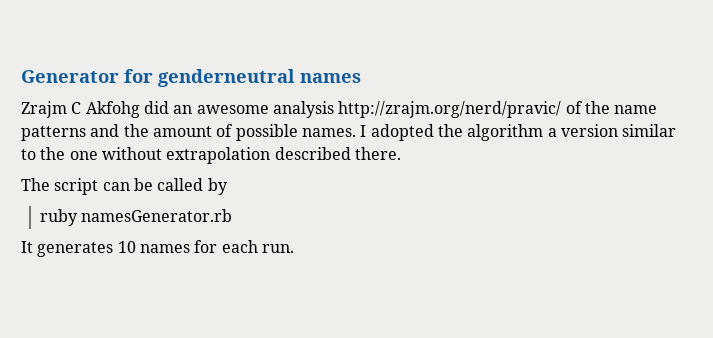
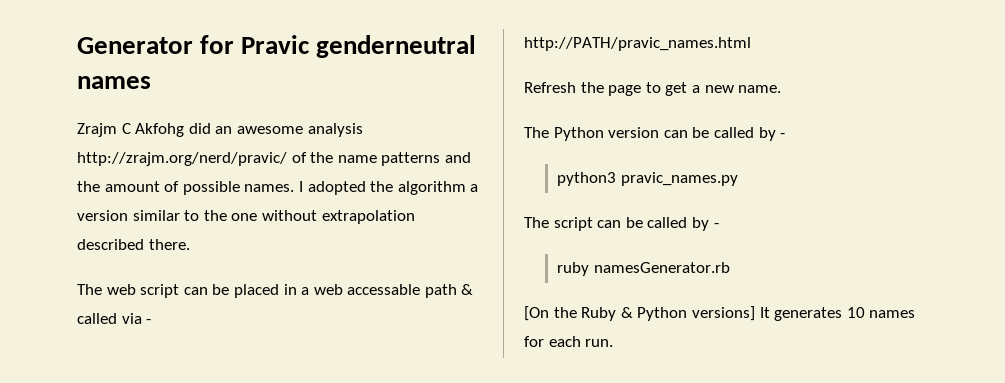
- Generator for genderneutral names
+ Generator for Pravic genderneutral names
+ The web script can be placed in a web accessable path & called via -
+ http://PATH/pravic_names.html
+ Refresh the page to get a new name.
+ The Python version can be called by -
+ python3 pravic_names.py
- The script can be called by
+ The script can be called by -
- It generates 10 names for each run.
+ [On the Ruby & Python versions] It generates 10 names for each run.

